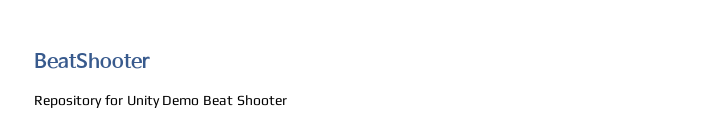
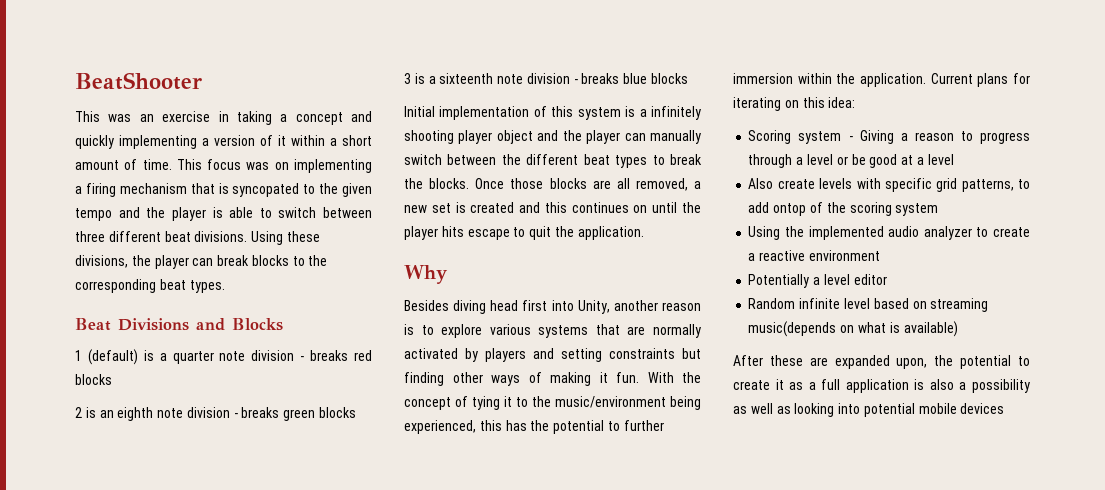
- Repository for Unity Demo Beat Shooter
+ This was an exercise in taking a concept and quickly implementing a version of it within a short amount of time. This focus was on implementing a firing mechanism that is syncopated to the given tempo and the player is able to switch between three different beat divisions. Using these divisions, the player can break blocks to the corresponding beat types.
+ Beat Divisions and Blocks
+ 1 (default) is a quarter note division - breaks red blocks
+ 2 is an eighth note division - breaks green blocks
+ 3 is a sixteenth note division - breaks blue blocks
+ Initial implementation of this system is a infinitely shooting player object and the player can manually switch between the different beat types to break the blocks. Once those blocks are all removed, a new set is created and this continues on until the player hits escape to quit the application.
+ Why
+ Besides diving head first into Unity, another reason is to explore various systems that are normally activated by players and setting constraints but finding other ways of making it fun. With the concept of tying it to the music/environment being experienced, this has the potential to further immersion within the application. Current plans for iterating on this idea:
+ Scoring system - Giving a reason to progress through a level or be good at a level
+ Also create levels with specific grid patterns, to add ontop of the scoring system
+ Using the implemented audio analyzer to create a reactive environment
+ Potentially a level editor
+ Random infinite level based on streaming music(depends on what is available)
+ After these are expanded upon, the potential to create it as a full application is also a possibility as well as looking into potential mobile devices

